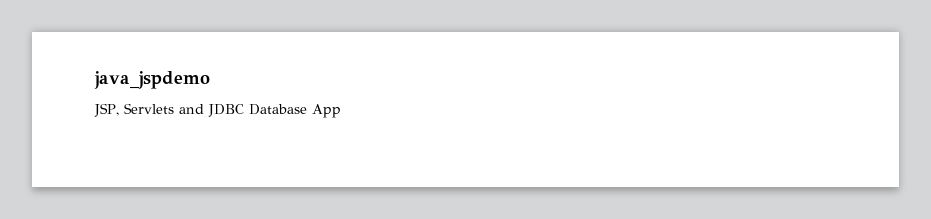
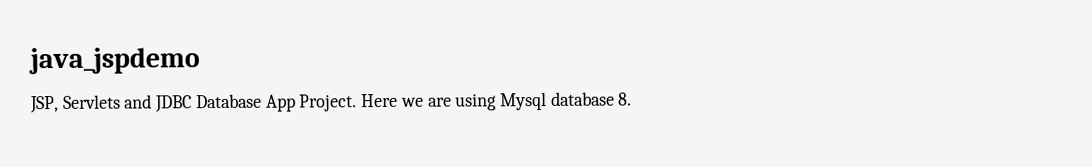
- JSP, Servlets and JDBC Database App
+ JSP, Servlets and JDBC Database App Project. Here we are using Mysql database 8.

